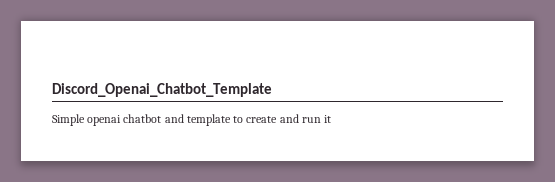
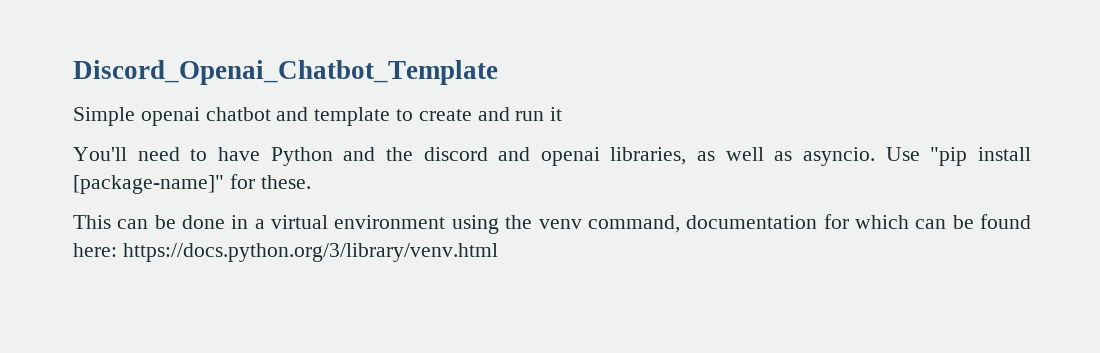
+ You'll need to have Python and the discord and openai libraries, as well as asyncio. Use "pip install [package-name]" for these.
+ This can be done in a virtual environment using the venv command, documentation for which can be found here: https://docs.python.org/3/library/venv.html

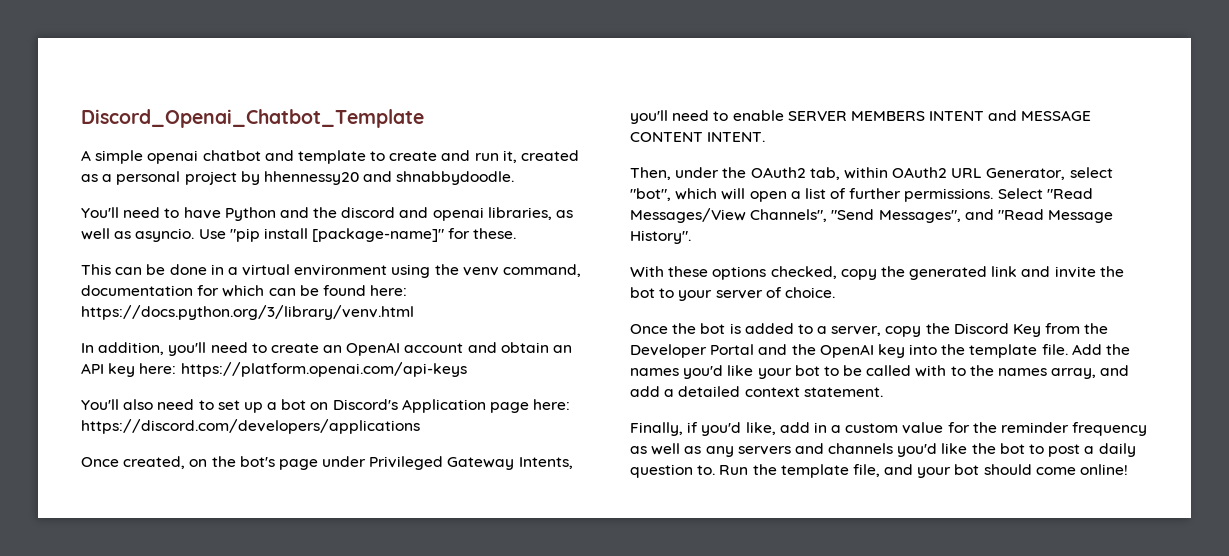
- Simple openai chatbot and template to create and run it
+ A simple openai chatbot and template to create and run it, created as a personal project by hhennessy20 and shnabbydoodle.
+ In addition, you'll need to create an OpenAI account and obtain an API key here: https://platform.openai.com/api-keys
+ You'll also need to set up a bot on Discord's Application page here: https://discord.com/developers/applications
+ Once created, on the bot's page under Privileged Gateway Intents, you'll need to enable SERVER MEMBERS INTENT and MESSAGE CONTENT INTENT.
+ Then, under the OAuth2 tab, within OAuth2 URL Generator, select "bot", which will open a list of further permissions. Select "Read Messages/View Channels", "Send Messages", and "Read Message History".
+ With these options checked, copy the generated link and invite the bot to your server of choice.
+ Once the bot is added to a server, copy the Discord Key from the Developer Portal and the OpenAI key into the template file. Add the names you'd like your bot to be called with to the names array, and add a detailed context statement.
+ Finally, if you'd like, add in a custom value for the reminder frequency as well as any servers and channels you'd like the bot to post a daily question to. Run the template file, and your bot should come online!

